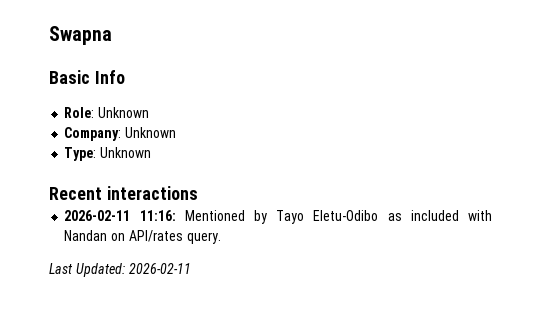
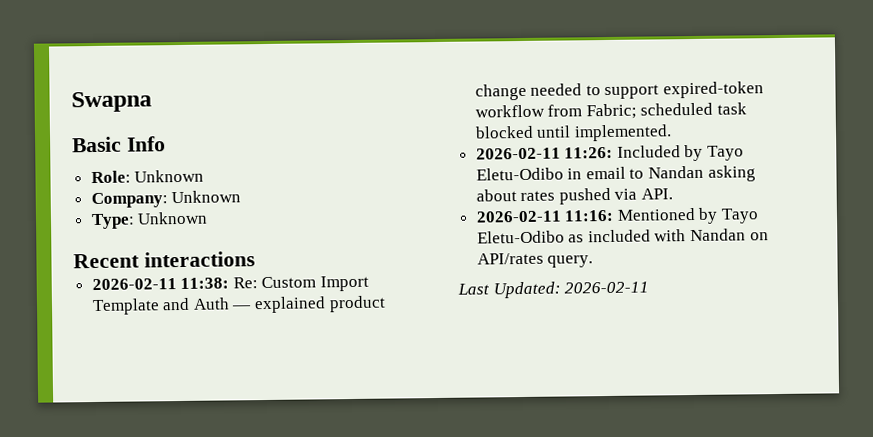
+ 2026-02-11 11:38: Re: Custom Import Template and Auth — explained product change needed to support expired-token workflow from Fabric; scheduled task blocked until implemented.
+ 2026-02-11 11:26: Included by Tayo Eletu-Odibo in email to Nandan asking about rates pushed via API.

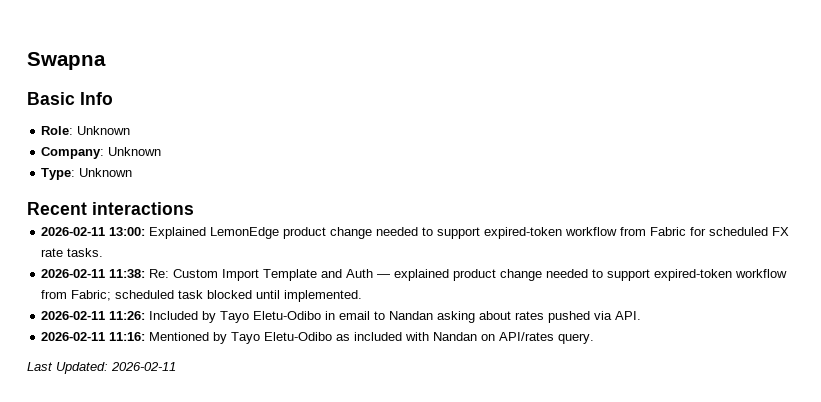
+ 2026-02-11 13:00: Explained LemonEdge product change needed to support expired-token workflow from Fabric for scheduled FX rate tasks.

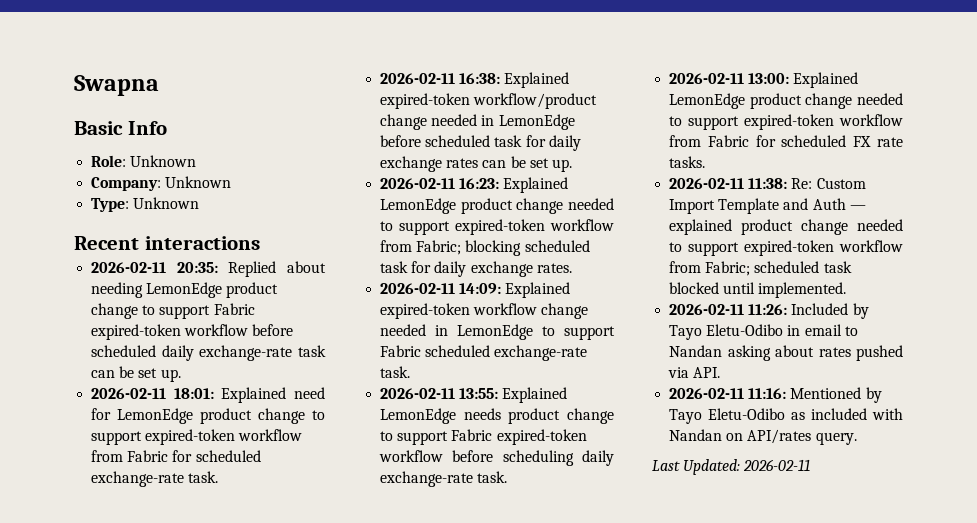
+ 2026-02-11 20:35: Replied about needing LemonEdge product change to support Fabric expired-token workflow before scheduled daily exchange-rate task can be set up.
+ 2026-02-11 18:01: Explained need for LemonEdge product change to support expired-token workflow from Fabric for scheduled exchange-rate task.
+ 2026-02-11 16:38: Explained expired-token workflow/product change needed in LemonEdge before scheduled task for daily exchange rates can be set up.
+ 2026-02-11 16:23: Explained LemonEdge product change needed to support expired-token workflow from Fabric; blocking scheduled task for daily exchange rates.
+ 2026-02-11 14:09: Explained expired-token workflow change needed in LemonEdge to support Fabric scheduled exchange-rate task.
+ 2026-02-11 13:55: Explained LemonEdge needs product change to support Fabric expired-token workflow before scheduling daily exchange-rate task.

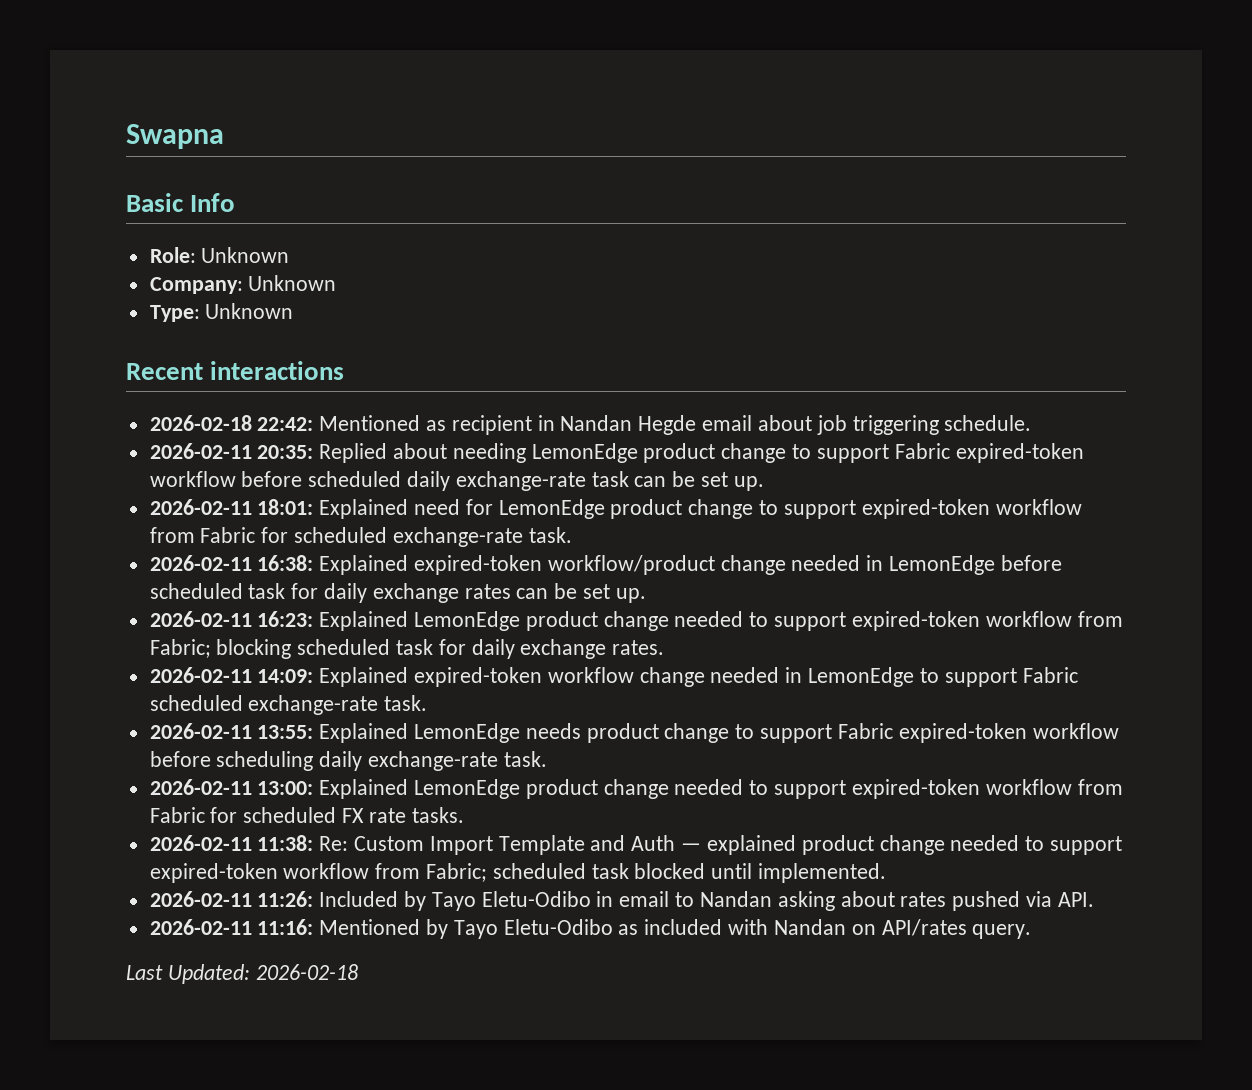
+ 2026-02-18 22:42: Mentioned as recipient in Nandan Hegde email about job triggering schedule.
- Last Updated: 2026-02-11
+ Last Updated: 2026-02-18

